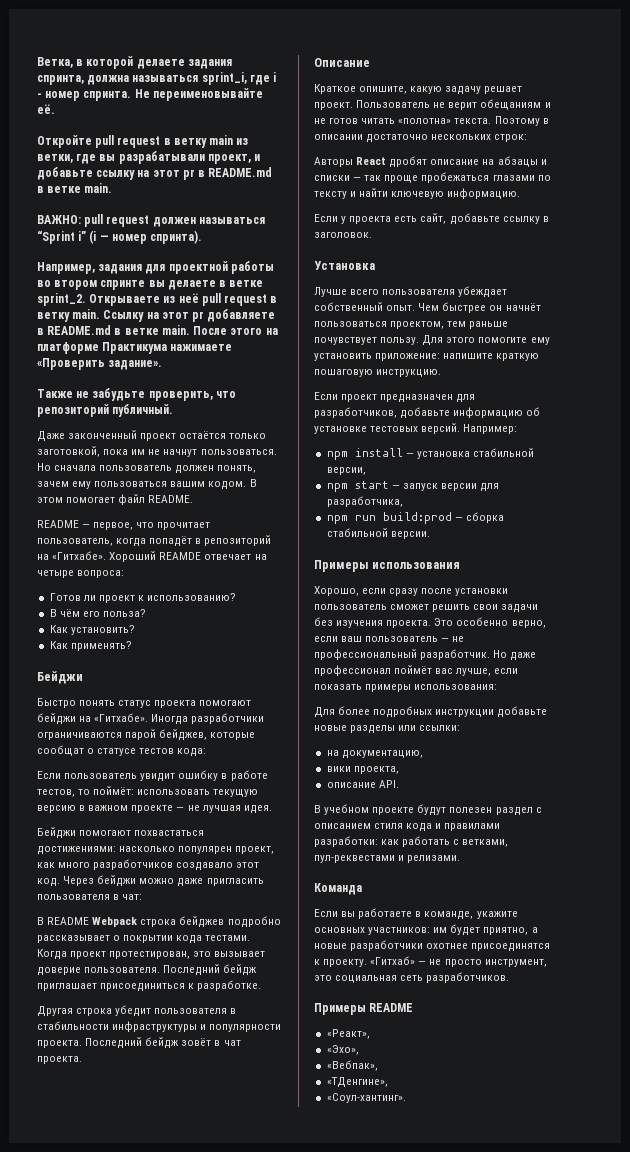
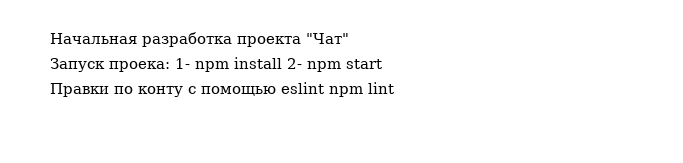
- Ветка, в которой делаете задания спринта, должна называться sprint_i, где i - номер спринта. Не переименовывайте её.
- Откройте pull request в ветку main из ветки, где вы разрабатывали проект, и добавьте ссылку на этот pr в README.md в ветке main.
- ВАЖНО: pull request должен называться “Sprint i” (i — номер спринта).
- Например, задания для проектной работы во втором спринте вы делаете в ветке sprint_2. Открываете из неё pull request в ветку main. Ссылку на этот pr добавляете в README.md в ветке main. После этого на платформе Практикума нажимаете «Проверить задание».
- Также не забудьте проверить, что репозиторий публичный.
- Даже законченный проект остаётся только заготовкой, пока им не начнут пользоваться. Но сначала пользователь должен понять, зачем ему пользоваться вашим кодом. В этом помогает файл README.
- README — первое, что прочитает пользователь, когда попадёт в репозиторий на «Гитхабе». Хороший REAMDE отвечает на четыре вопроса:
- Готов ли проект к использованию?
- В чём его польза?
- Как установить?
- Как применять?
- Бейджи
- Быстро понять статус проекта помогают бейджи на «Гитхабе». Иногда разработчики ограничиваются парой бейджев, которые сообщат о статусе тестов кода:
- Если пользователь увидит ошибку в работе тестов, то поймёт: использовать текущую версию в важном проекте — не лучшая идея.
- Бейджи помогают похвастаться достижениями: насколько популярен проект, как много разработчиков создавало этот код. Через бейджи можно даже пригласить пользователя в чат:
- В README Webpack строка бейджев подробно рассказывает о покрытии кода тестами. Когда проект протестирован, это вызывает доверие пользователя. Последний бейдж приглашает присоединиться к разработке.
- Другая строка убедит пользователя в стабильности инфраструктуры и популярности проекта. Последний бейдж зовёт в чат проекта.
- Описание
- Краткое опишите, какую задачу решает проект. Пользователь не верит обещаниям и не готов читать «полотна» текста. Поэтому в описании достаточно нескольких строк:
- Авторы React дробят описание на абзацы и списки — так проще пробежаться глазами по тексту и найти ключевую информацию.
- Если у проекта есть сайт, добавьте ссылку в заголовок.
- Установка
- Лучше всего пользователя убеждает собственный опыт. Чем быстрее он начнёт пользоваться проектом, тем раньше почувствует пользу. Для этого помогите ему установить приложение: напишите краткую пошаговую инструкцию.
- Если проект предназначен для разработчиков, добавьте информацию об установке тестовых версий. Например:
- npm install — установка стабильной версии,
- npm start — запуск версии для разработчика,
- npm run build:prod — сборка стабильной версии.
- Примеры использования
- Хорошо, если сразу после установки пользователь сможет решить свои задачи без изучения проекта. Это особенно верно, если ваш пользователь — не профессиональный разработчик. Но даже профессионал поймёт вас лучше, если показать примеры использования:
- Для более подробных инструкции добавьте новые разделы или ссылки:
- на документацию,
- вики проекта,
- описание API.
- В учебном проекте будут полезен раздел с описанием стиля кода и правилами разработки: как работать с ветками, пул-реквестами и релизами.
- Команда
- Если вы работаете в команде, укажите основных участников: им будет приятно, а новые разработчики охотнее присоединятся к проекту. «Гитхаб» — не просто инструмент, это социальная сеть разработчиков.
- Примеры README
- «Реакт»,
- «Эхо»,
- «Вебпак»,
- «ТДенгине»,
- «Соул-хантинг».
+ Начальная разработка проекта "Чат"
+ Запуск проека: 1- npm install 2- npm start
+ Правки по конту с помощью eslint npm lint

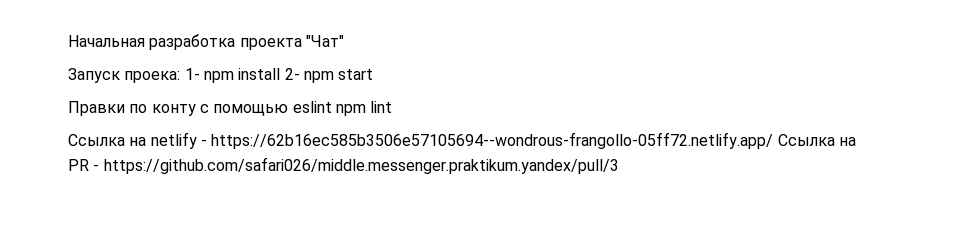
+ Ссылка на netlify - https://62b16ec585b3506e57105694--wondrous-frangollo-05ff72.netlify.app/ Ссылка на PR - https://github.com/safari026/middle.messenger.praktikum.yandex/pull/3

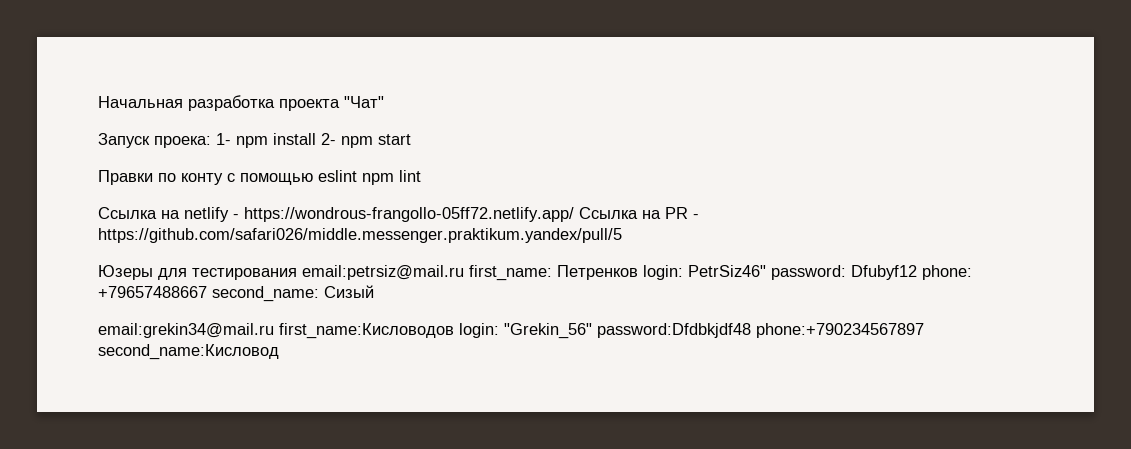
- Ссылка на netlify - https://62b16ec585b3506e57105694--wondrous-frangollo-05ff72.netlify.app/ Ссылка на PR - https://github.com/safari026/middle.messenger.praktikum.yandex/pull/3
+ Ссылка на netlify - https://wondrous-frangollo-05ff72.netlify.app/ Ссылка на PR - https://github.com/safari026/middle.messenger.praktikum.yandex/pull/5
+ Юзеры для тестирования email:petrsiz@mail.ru first_name: Петренков login: PetrSiz46" password: Dfubyf12 phone: +79657488667 second_name: Сизый
+ email:grekin34@mail.ru first_name:Кисловодов login: "Grekin_56" password:Dfdbkjdf48 phone:+790234567897 second_name:Кисловод

